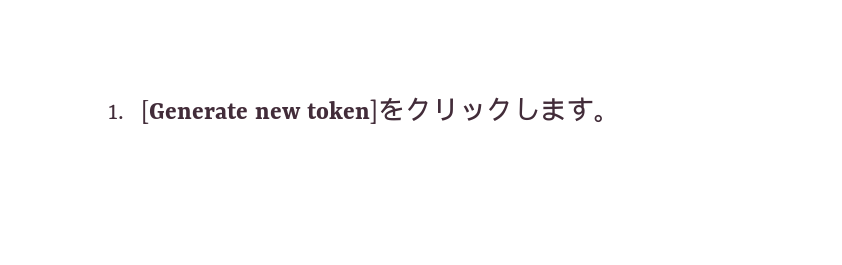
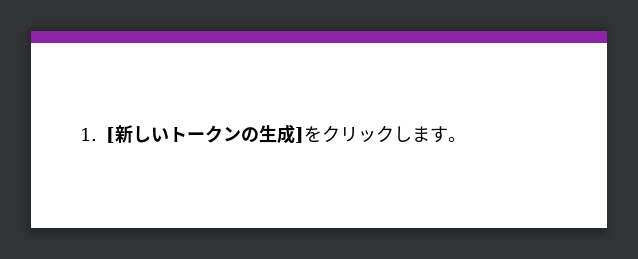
- 1. [Generate new token]をクリックします。
+ 1. [新しいトークンの生成]をクリックします。

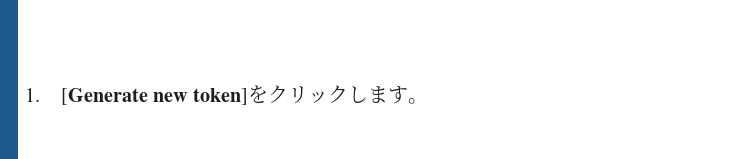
- 1. [新しいトークンの生成]をクリックします。
+ 1. [Generate new token]をクリックします。

